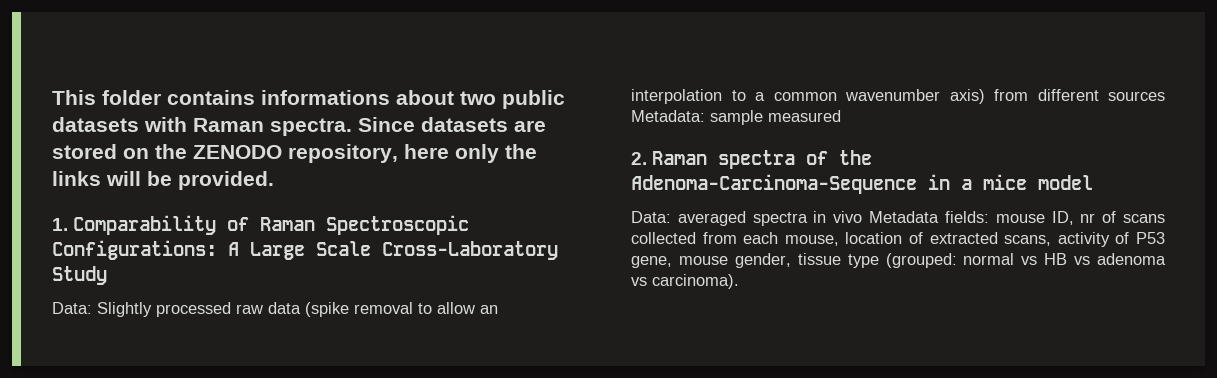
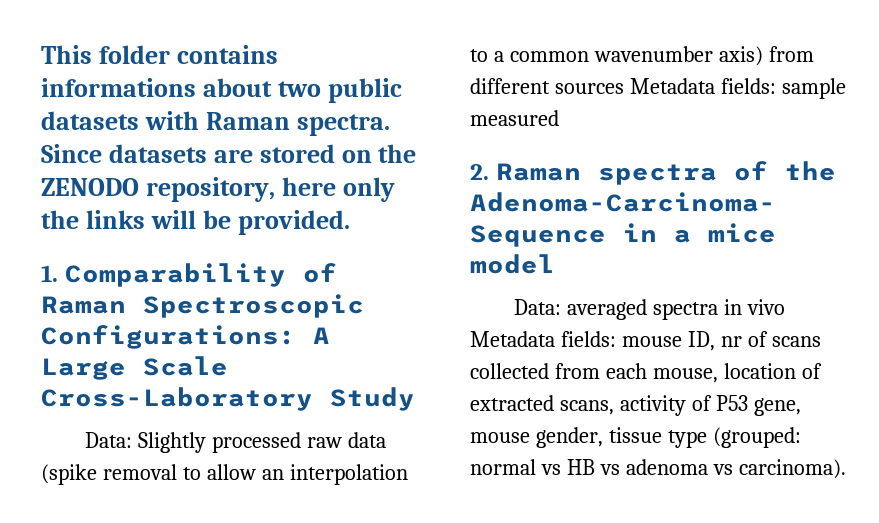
- Data: Slightly processed raw data (spike removal to allow an interpolation to a common wavenumber axis) from different sources Metadata: sample measured
+ Data: Slightly processed raw data (spike removal to allow an interpolation to a common wavenumber axis) from different sources Metadata fields: sample measured

